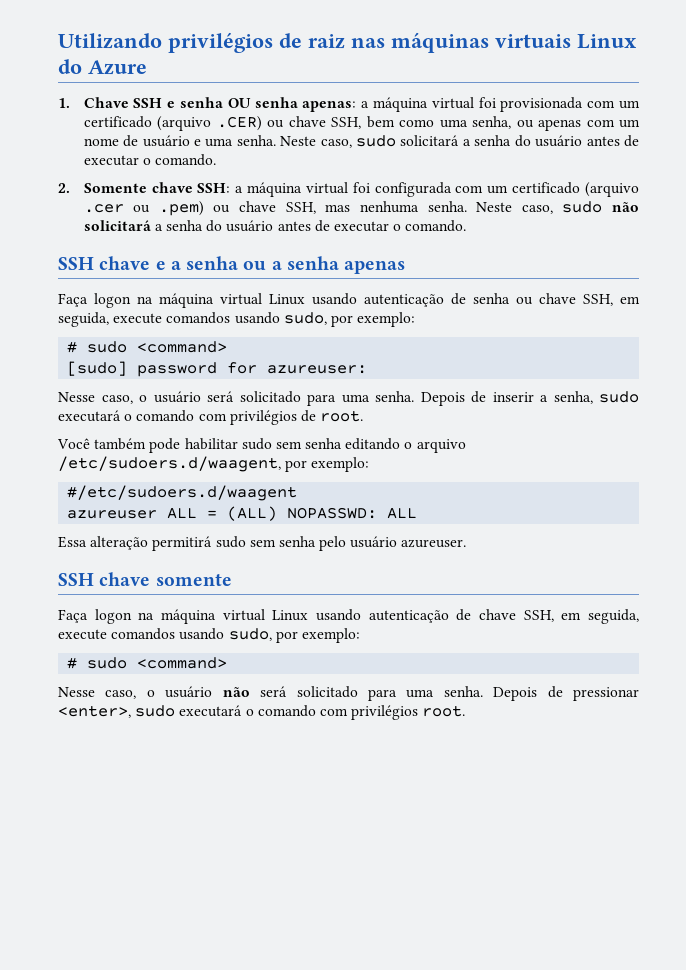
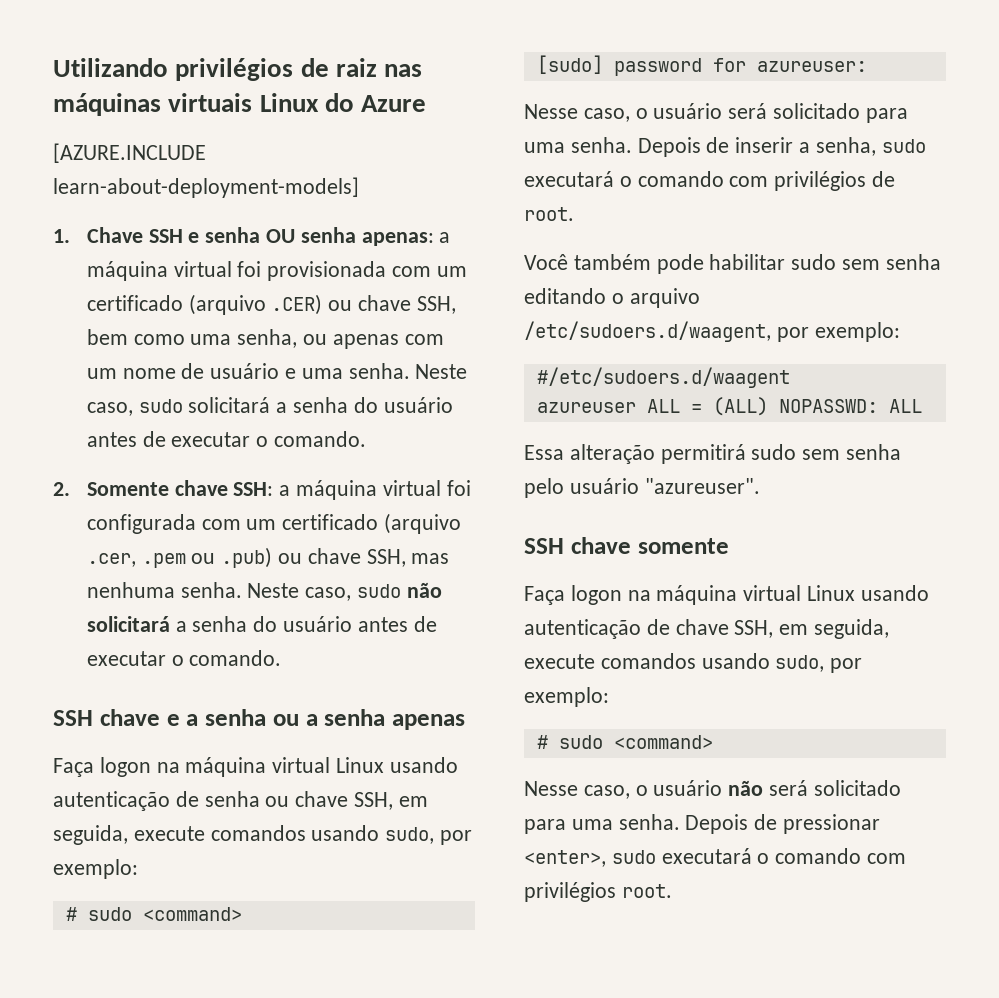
+ [AZURE.INCLUDE learn-about-deployment-models]
- 2. Somente chave SSH: a máquina virtual foi configurada com um certificado (arquivo .cer ou .pem) ou chave SSH, mas nenhuma senha.
+ 2. Somente chave SSH: a máquina virtual foi configurada com um certificado (arquivo .cer, .pem ou .pub) ou chave SSH, mas nenhuma senha.
- Essa alteração permitirá sudo sem senha pelo usuário azureuser.
+ Essa alteração permitirá sudo sem senha pelo usuário "azureuser".

